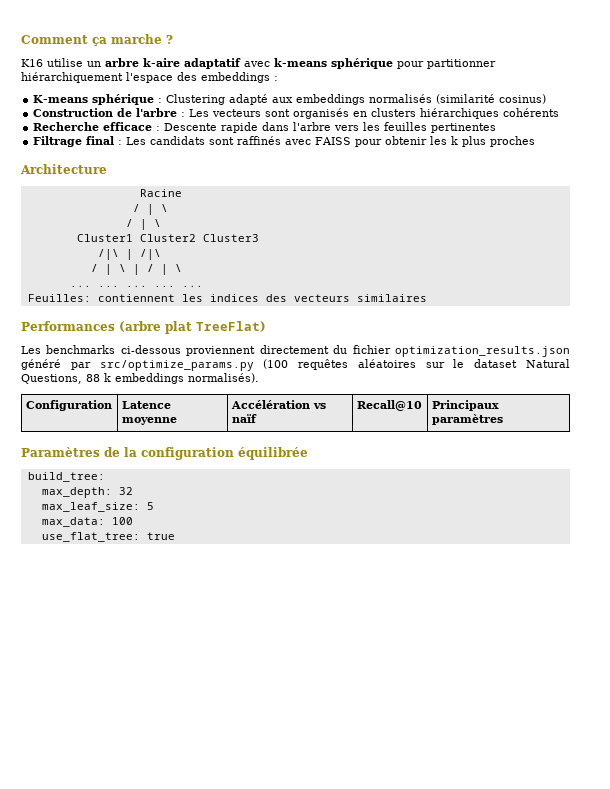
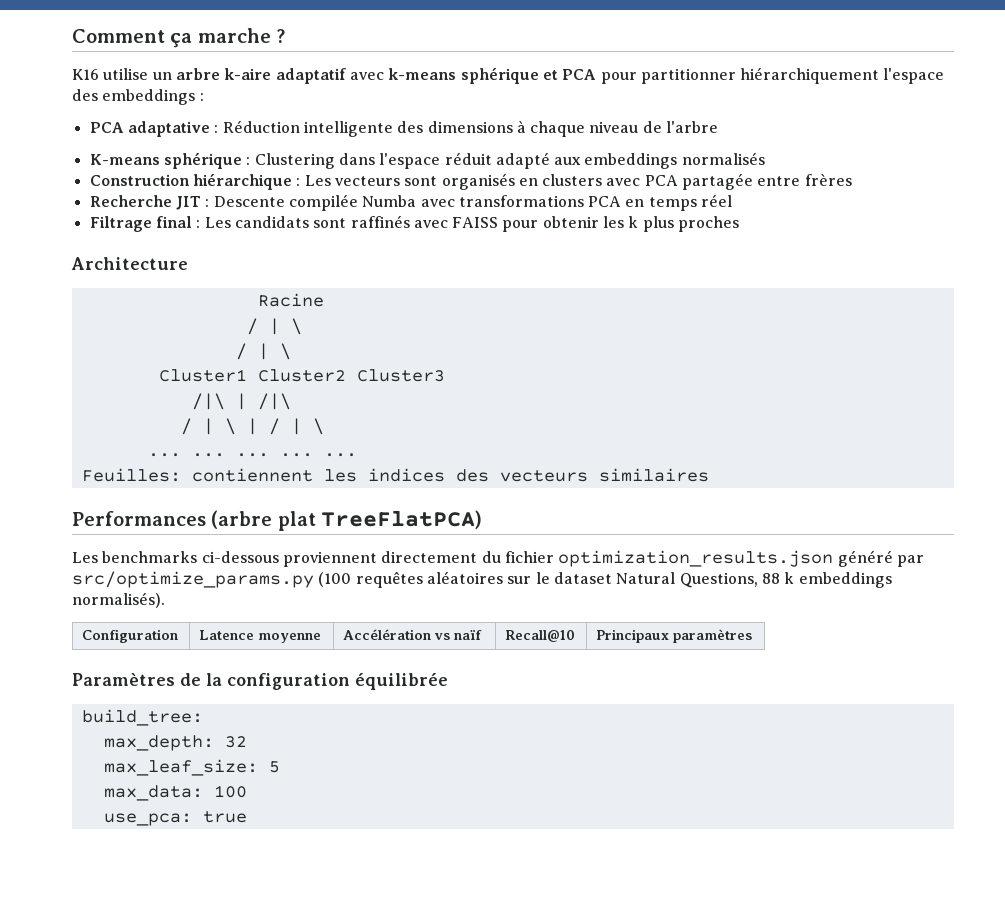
- K16 utilise un arbre k-aire adaptatif avec k-means sphérique pour partitionner hiérarchiquement l'espace des embeddings :
+ K16 utilise un arbre k-aire adaptatif avec k-means sphérique et PCA pour partitionner hiérarchiquement l'espace des embeddings :
+ PCA adaptative : Réduction intelligente des dimensions à chaque niveau de l'arbre
- K-means sphérique : Clustering adapté aux embeddings normalisés (similarité cosinus)
+ K-means sphérique : Clustering dans l'espace réduit adapté aux embeddings normalisés
- Construction de l'arbre : Les vecteurs sont organisés en clusters hiérarchiques cohérents
+ Construction hiérarchique : Les vecteurs sont organisés en clusters avec PCA partagée entre frères
- Recherche efficace : Descente rapide dans l'arbre vers les feuilles pertinentes
+ Recherche JIT : Descente compilée Numba avec transformations PCA en temps réel
- Performances (arbre plat TreeFlat)
+ Performances (arbre plat TreeFlatPCA)
- use_flat_tree: true
+ use_pca: true

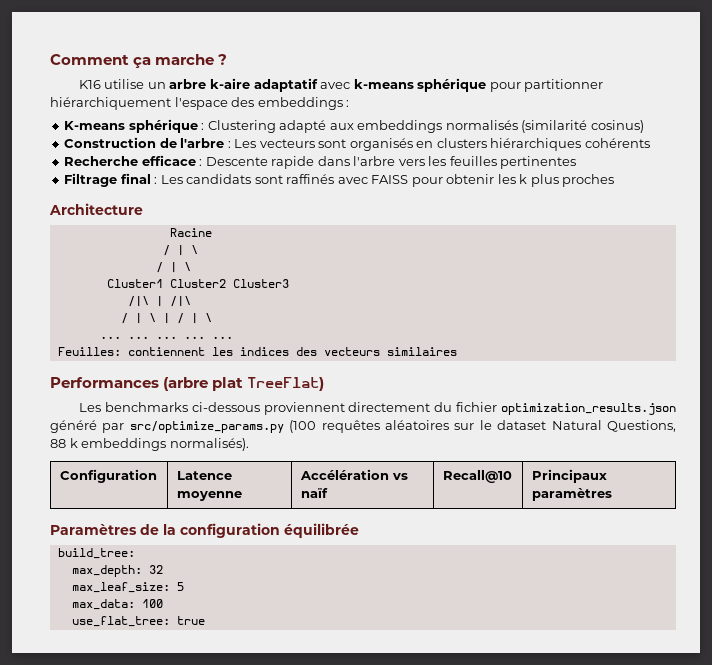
- K16 utilise un arbre k-aire adaptatif avec k-means sphérique et PCA pour partitionner hiérarchiquement l'espace des embeddings :
+ K16 utilise un arbre k-aire adaptatif avec k-means sphérique pour partitionner hiérarchiquement l'espace des embeddings :
- PCA adaptative : Réduction intelligente des dimensions à chaque niveau de l'arbre
- K-means sphérique : Clustering dans l'espace réduit adapté aux embeddings normalisés
+ K-means sphérique : Clustering adapté aux embeddings normalisés (similarité cosinus)
- Construction hiérarchique : Les vecteurs sont organisés en clusters avec PCA partagée entre frères
+ Construction de l'arbre : Les vecteurs sont organisés en clusters hiérarchiques cohérents
- Recherche JIT : Descente compilée Numba avec transformations PCA en temps réel
+ Recherche efficace : Descente rapide dans l'arbre vers les feuilles pertinentes
- Performances (arbre plat TreeFlatPCA)
+ Performances (arbre plat TreeFlat)
- use_pca: true
+ use_flat_tree: true

